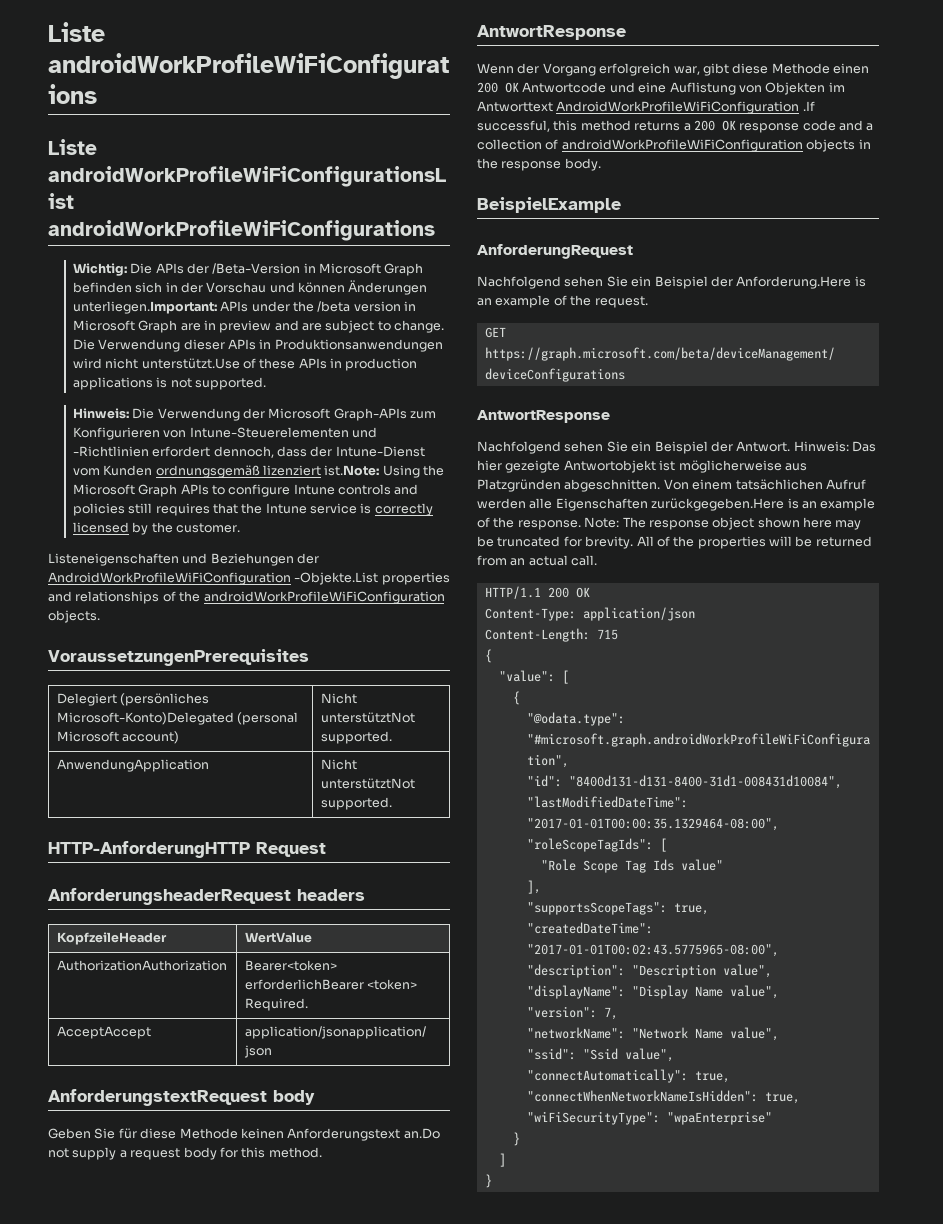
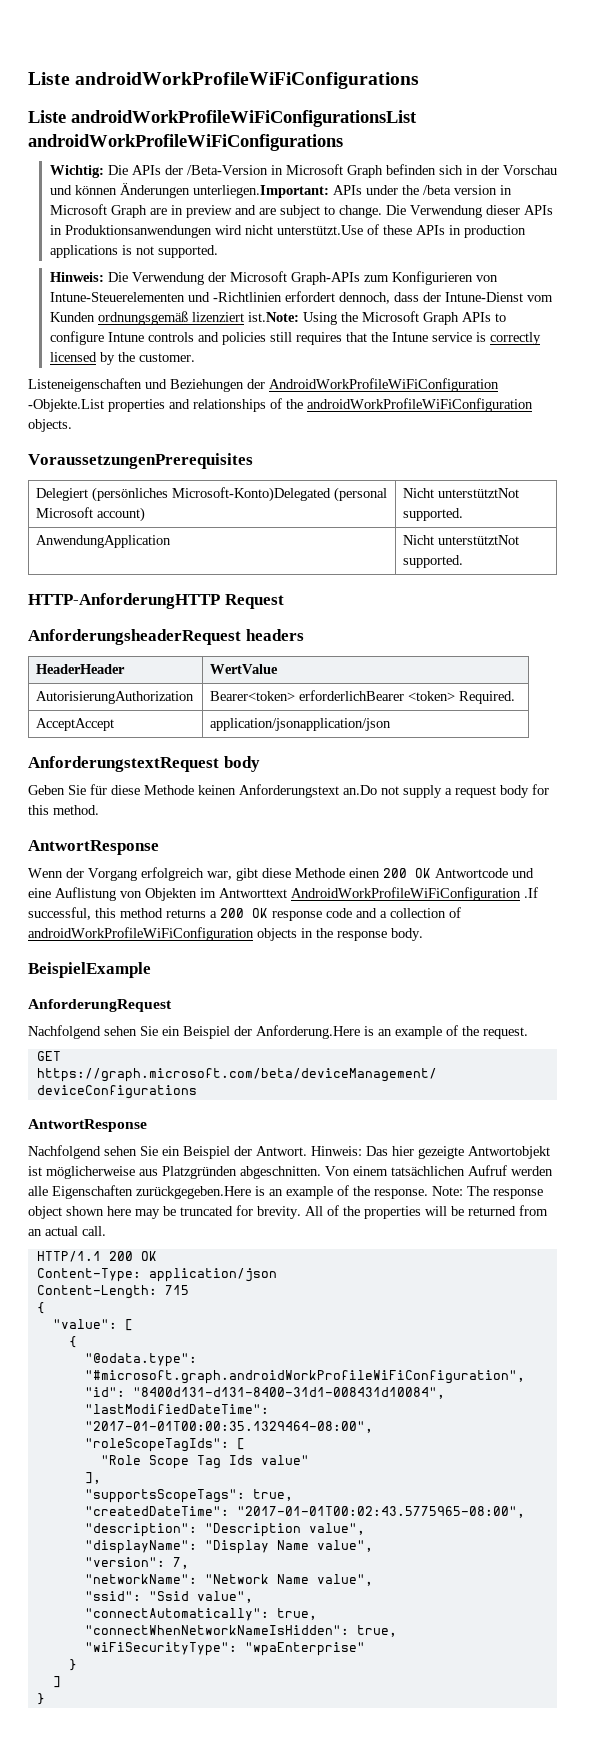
- KopfzeileHeader | WertValue
+ HeaderHeader | WertValue
- AuthorizationAuthorization | Bearer<token> erforderlichBearer <token> Required.
+ AutorisierungAuthorization | Bearer<token> erforderlichBearer <token> Required.

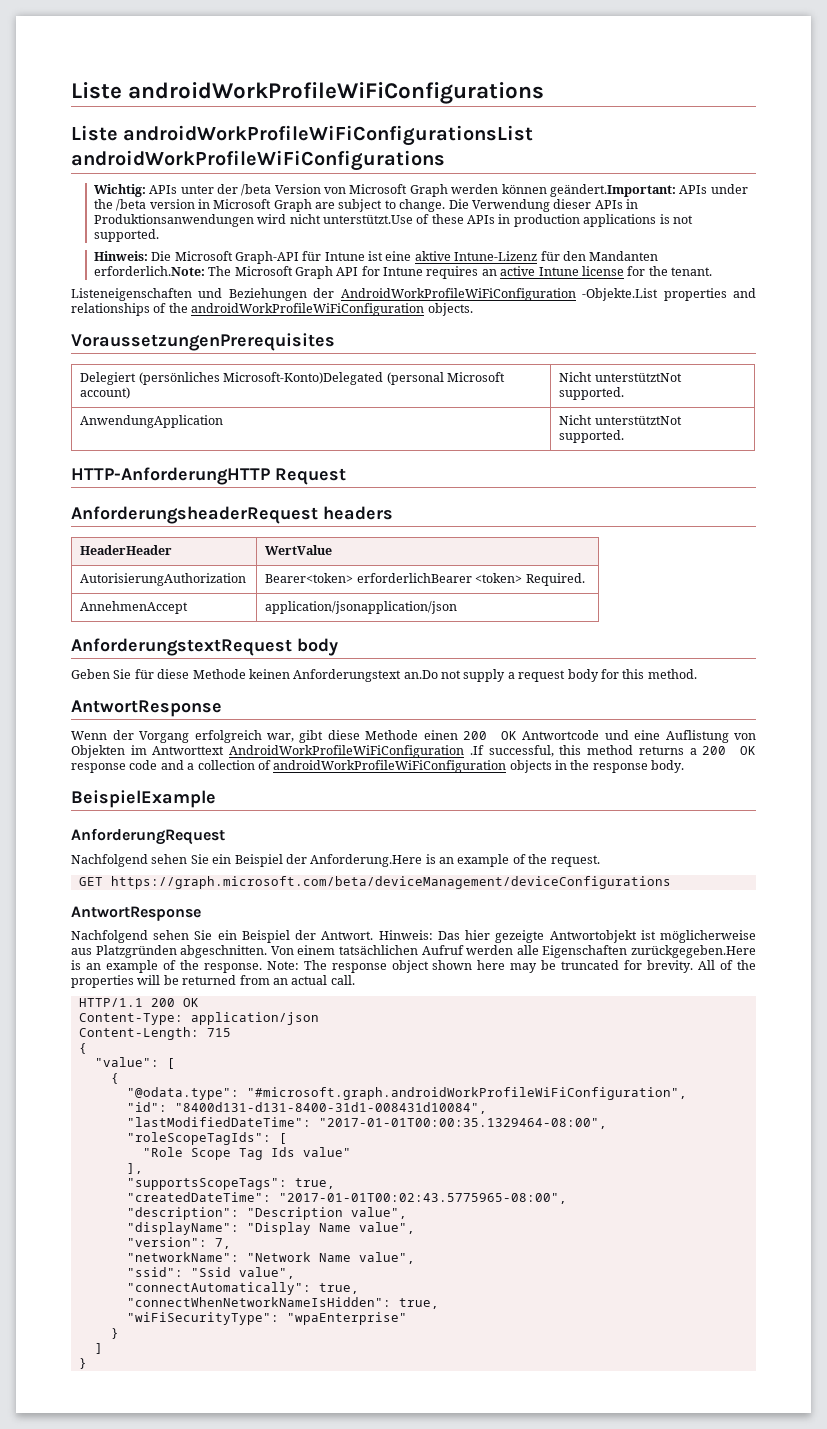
- Wichtig: Die APIs der /Beta-Version in Microsoft Graph befinden sich in der Vorschau und können Änderungen unterliegen.Important: APIs under the /beta version in Microsoft Graph are in preview and are subject to change.
+ Wichtig: APIs unter der /beta Version von Microsoft Graph werden können geändert.Important: APIs under the /beta version in Microsoft Graph are subject to change.
- Hinweis: Die Verwendung der Microsoft Graph-APIs zum Konfigurieren von Intune-Steuerelementen und -Richtlinien erfordert dennoch, dass der Intune-Dienst vom Kunden ordnungsgemäß lizenziert ist.Note: Using the Microsoft Graph APIs to configure Intune controls and policies still requires that the Intune service is correctly licensed by the customer.
+ Hinweis: Die Microsoft Graph-API für Intune ist eine aktive Intune-Lizenz für den Mandanten erforderlich.Note: The Microsoft Graph API for Intune requires an active Intune license for the tenant.
- AcceptAccept | application/jsonapplication/json
+ AnnehmenAccept | application/jsonapplication/json

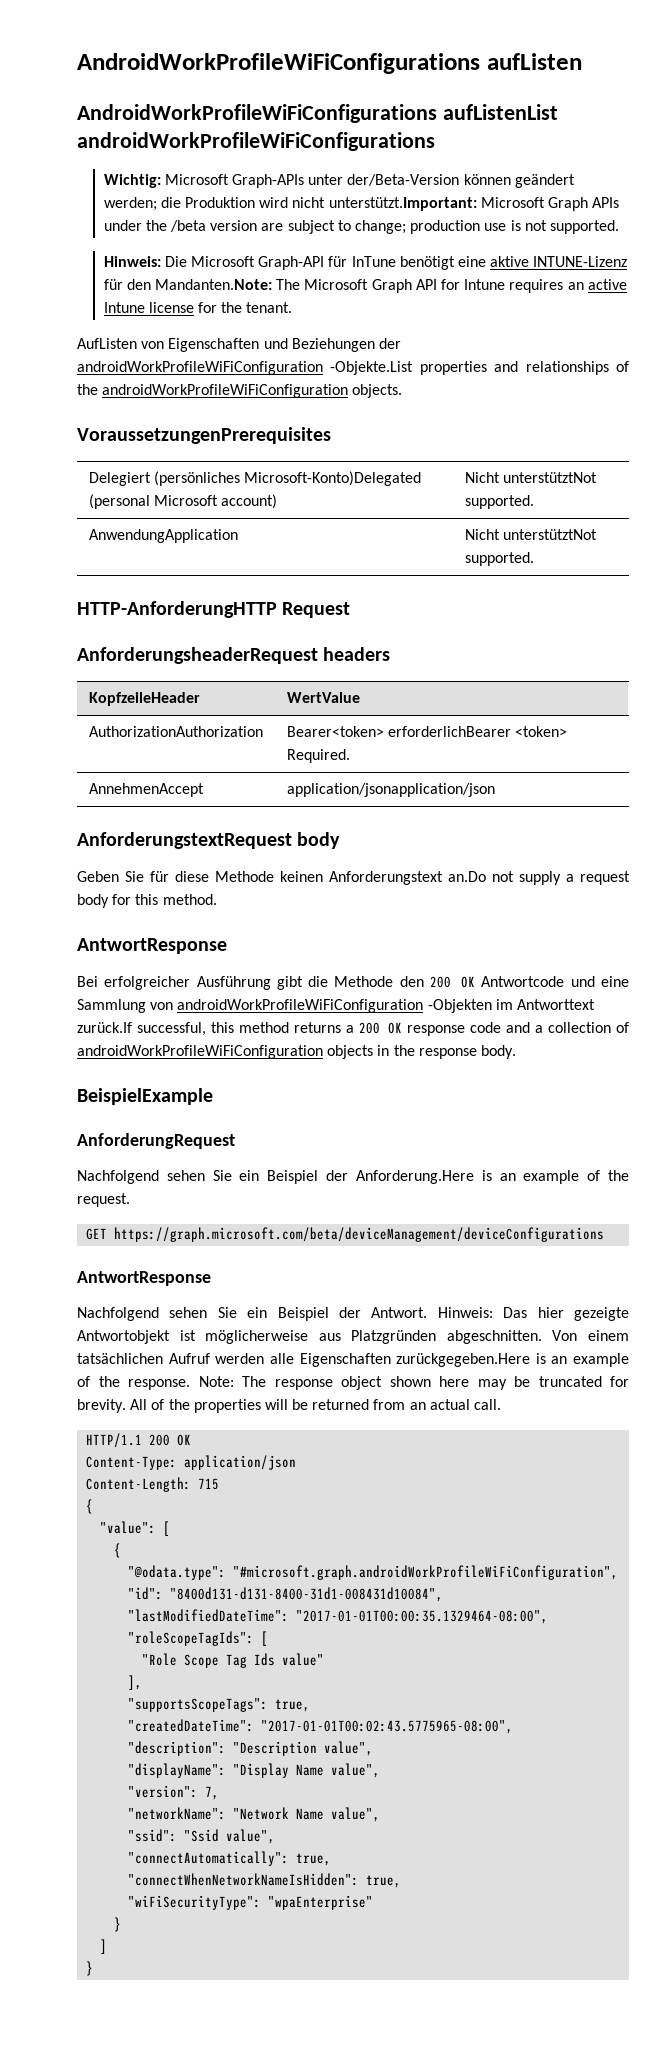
- Liste androidWorkProfileWiFiConfigurations
- Liste androidWorkProfileWiFiConfigurationsList androidWorkProfileWiFiConfigurations
- Wichtig: APIs unter der /beta Version von Microsoft Graph werden können geändert.Important: APIs under the /beta version in Microsoft Graph are subject to change. Die Verwendung dieser APIs in Produktionsanwendungen wird nicht unterstützt.Use of these APIs in production applications is not supported.
+ AndroidWorkProfileWiFiConfigurations aufListen
+ AndroidWorkProfileWiFiConfigurations aufListenList androidWorkProfileWiFiConfigurations
+ Wichtig: Microsoft Graph-APIs unter der/Beta-Version können geändert werden; die Produktion wird nicht unterstützt.Important: Microsoft Graph APIs under the /beta version are subject to change; production use is not supported.
- Hinweis: Die Microsoft Graph-API für Intune ist eine aktive Intune-Lizenz für den Mandanten erforderlich.Note: The Microsoft Graph API for Intune requires an active Intune license for the tenant.
+ Hinweis: Die Microsoft Graph-API für InTune benötigt eine aktive INTUNE-Lizenz für den Mandanten.Note: The Microsoft Graph API for Intune requires an active Intune license for the tenant.
- Listeneigenschaften und Beziehungen der AndroidWorkProfileWiFiConfiguration -Objekte.List properties and relationships of the androidWorkProfileWiFiConfiguration objects.
+ AufListen von Eigenschaften und Beziehungen der androidWorkProfileWiFiConfiguration -Objekte.List properties and relationships of the androidWorkProfileWiFiConfiguration objects.
- HeaderHeader | WertValue
+ KopfzeileHeader | WertValue
- AutorisierungAuthorization | Bearer<token> erforderlichBearer <token> Required.
+ AuthorizationAuthorization | Bearer<token> erforderlichBearer <token> Required.
- Wenn der Vorgang erfolgreich war, gibt diese Methode einen 200 OK Antwortcode und eine Auflistung von Objekten im Antworttext AndroidWorkProfileWiFiConfiguration .If successful, this method returns a 200 OK response code and a collection of androidWorkProfileWiFiConfiguration objects in the response body.
+ Bei erfolgreicher Ausführung gibt die Methode den 200 OK Antwortcode und eine Sammlung von androidWorkProfileWiFiConfiguration -Objekten im Antworttext zurück.If successful, this method returns a 200 OK response code and a collection of androidWorkProfileWiFiConfiguration objects in the response body.

